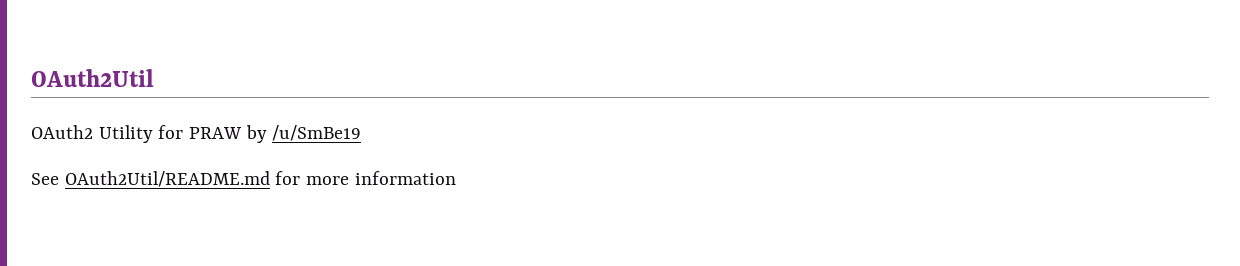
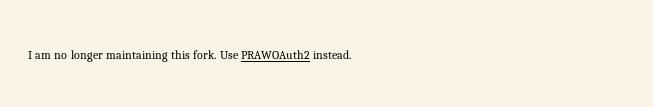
- OAuth2Util
- OAuth2 Utility for PRAW by /u/SmBe19
- See OAuth2Util/README.md for more information
+ I am no longer maintaining this fork. Use PRAWOAuth2 instead.

